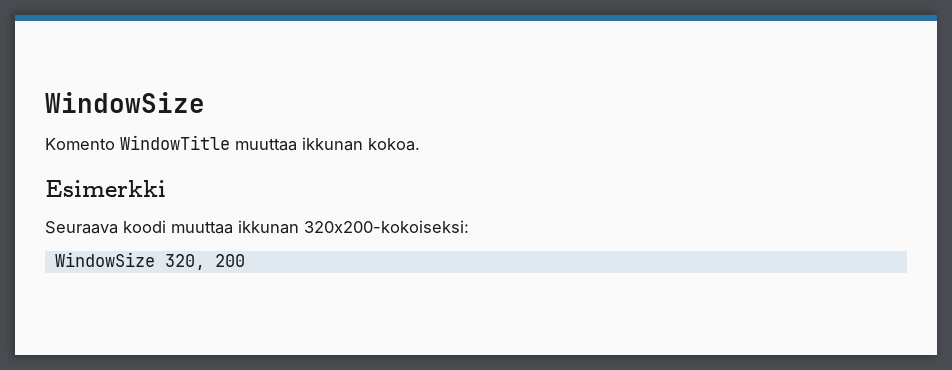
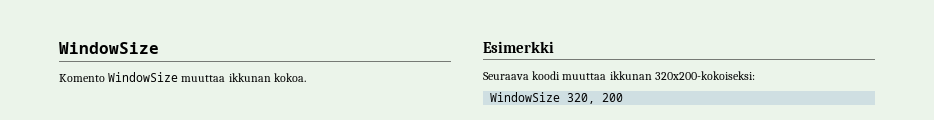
- Komento WindowTitle muuttaa ikkunan kokoa.
+ Komento WindowSize muuttaa ikkunan kokoa.

